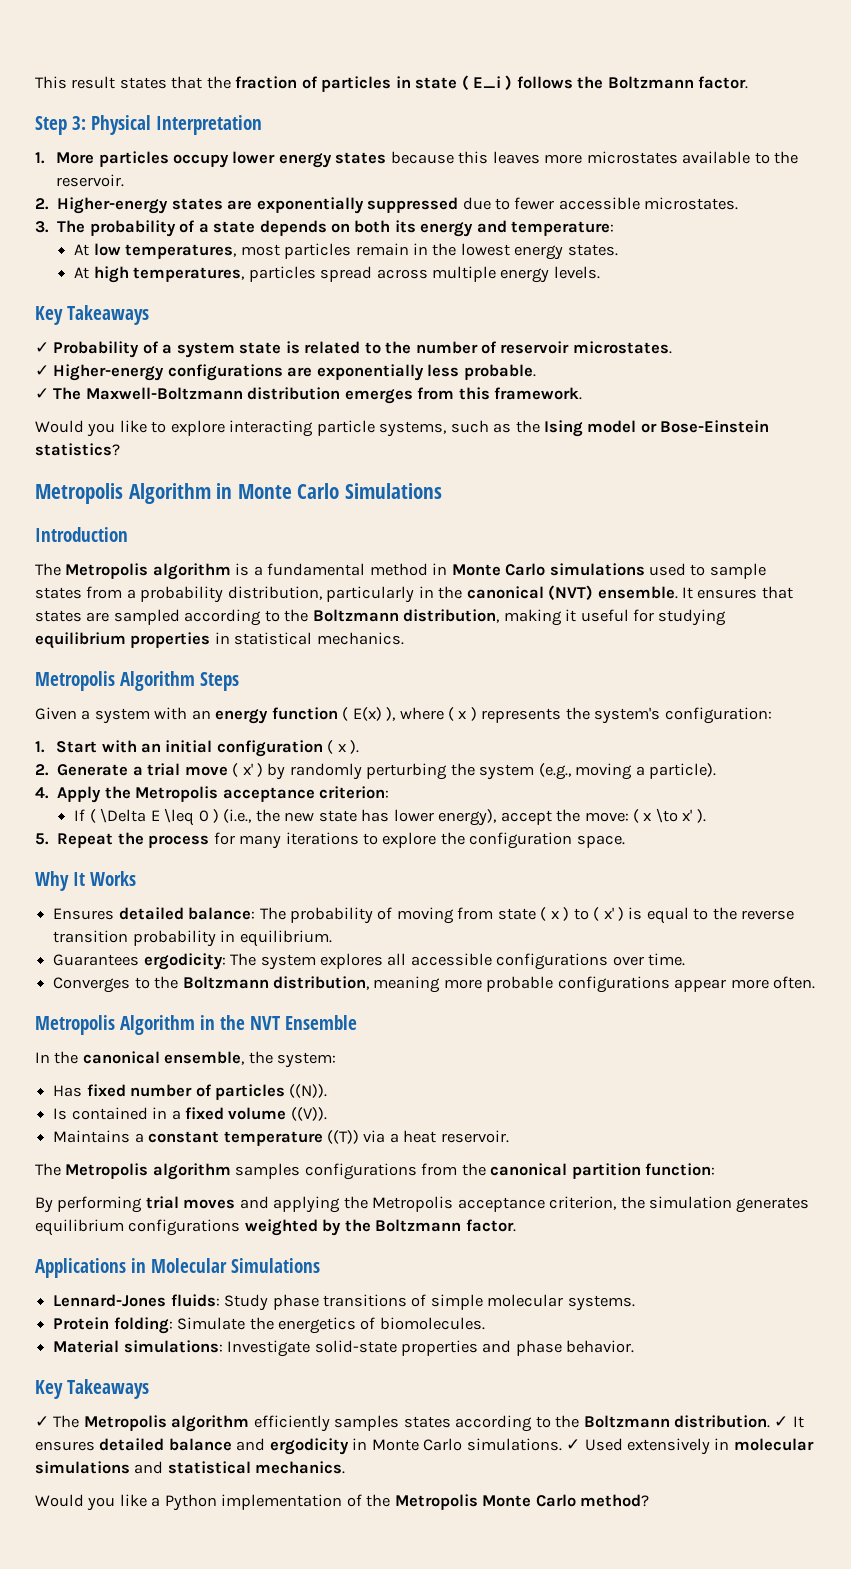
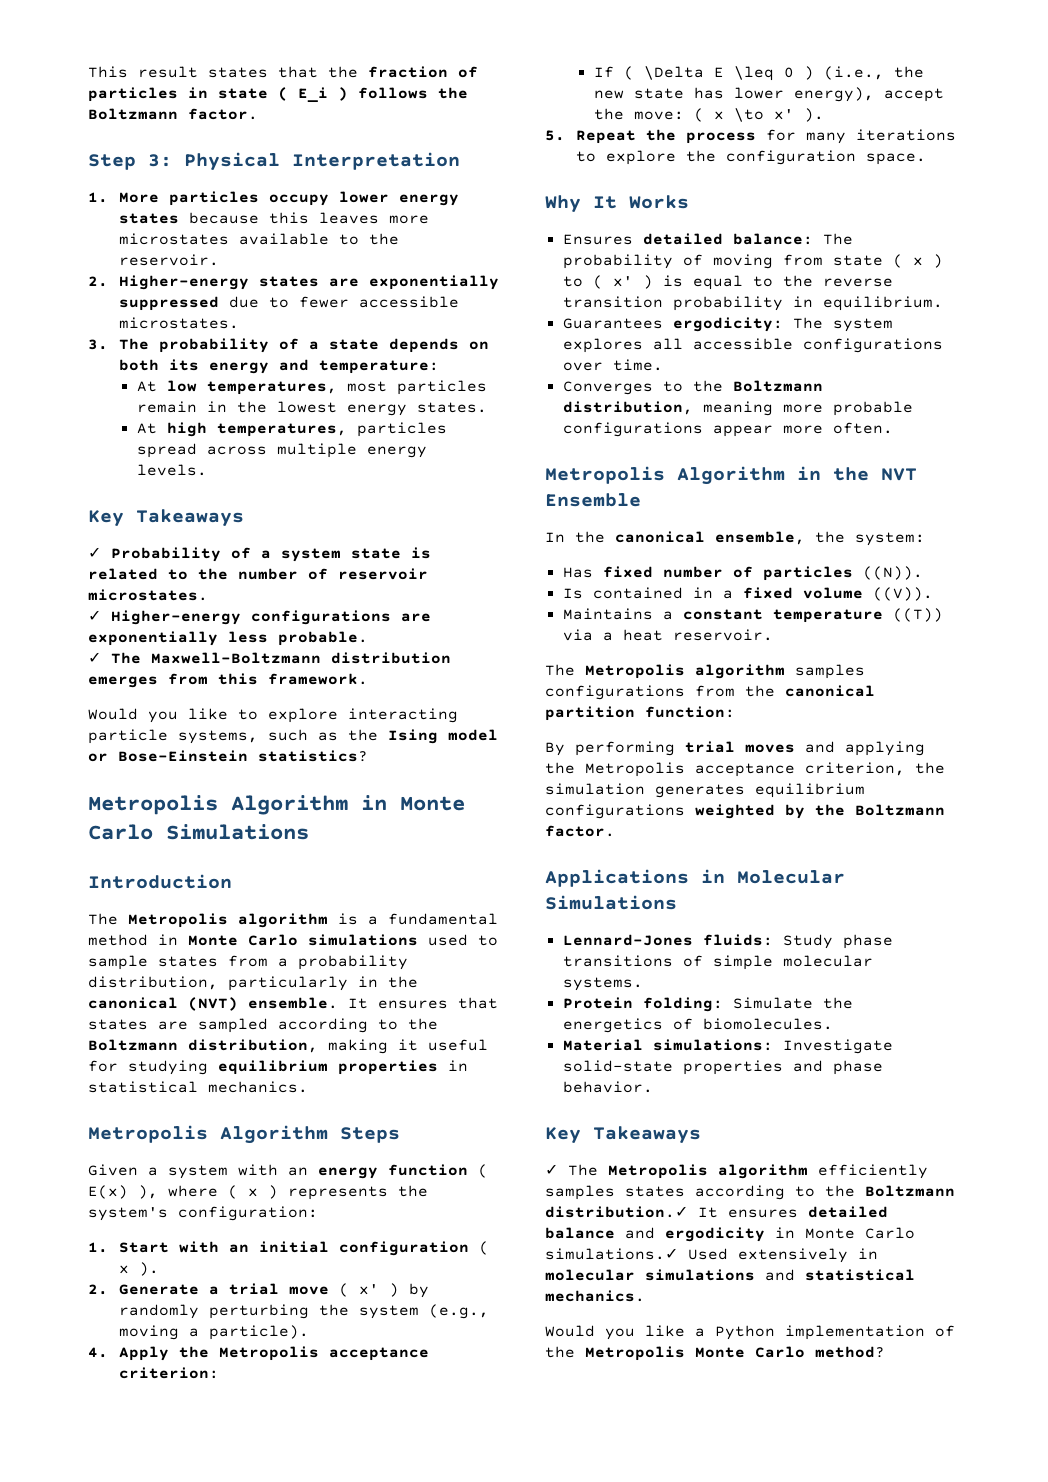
- ✓ The Metropolis algorithm efficiently samples states according to the Boltzmann distribution. ✓ It ensures detailed balance and ergodicity in Monte Carlo simulations. ✓ Used extensively in molecular simulations and statistical mechanics.
+ ✓ The Metropolis algorithm efficiently samples states according to the Boltzmann distribution.✓ It ensures detailed balance and ergodicity in Monte Carlo simulations.✓ Used extensively in molecular simulations and statistical mechanics.

